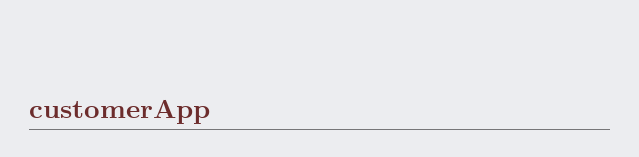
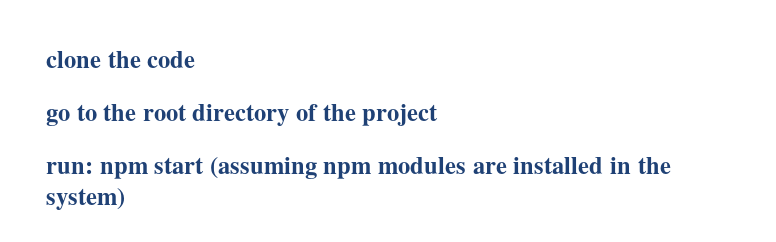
- customerApp
+ clone the code
+ go to the root directory of the project
+ run: npm start (assuming npm modules are installed in the system)

